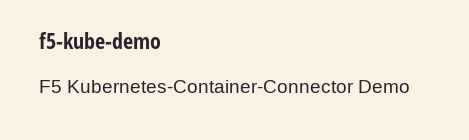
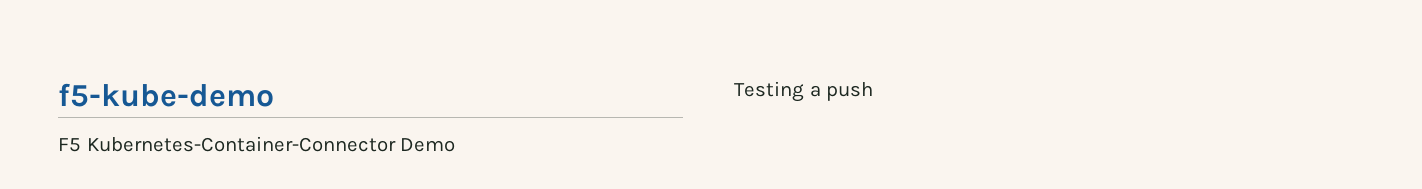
+ Testing a push

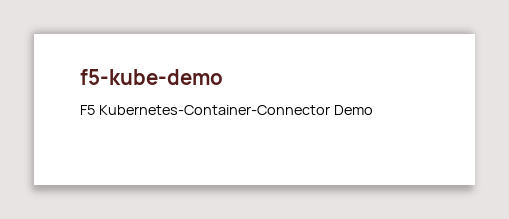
- Testing a push

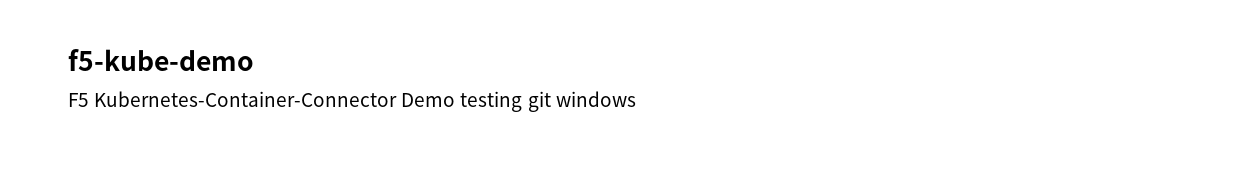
- F5 Kubernetes-Container-Connector Demo
+ F5 Kubernetes-Container-Connector Demo testing git windows

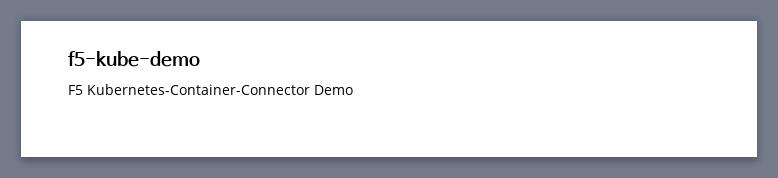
- F5 Kubernetes-Container-Connector Demo testing git windows
+ F5 Kubernetes-Container-Connector Demo

